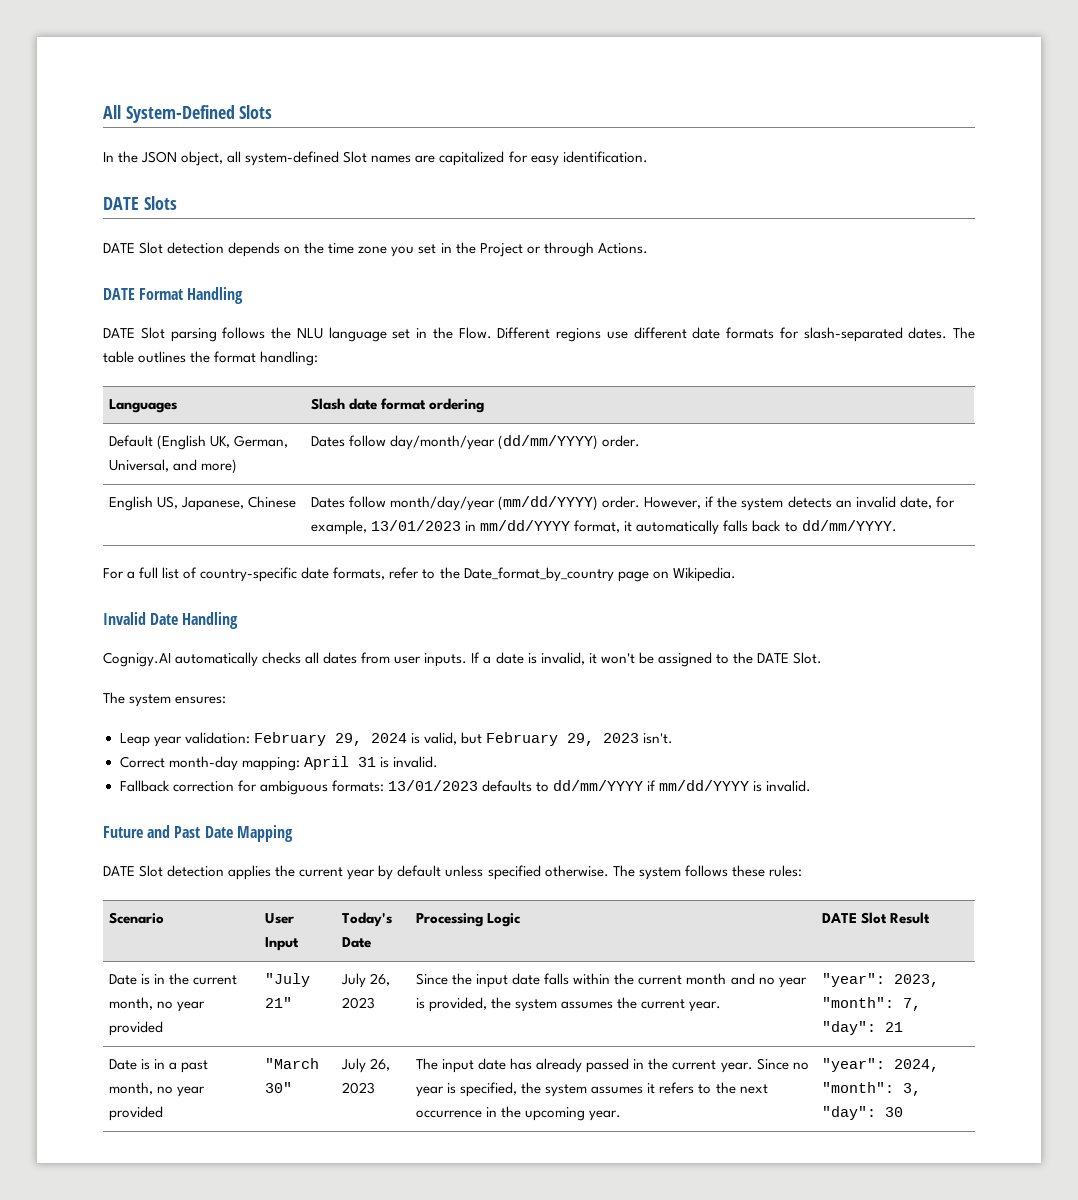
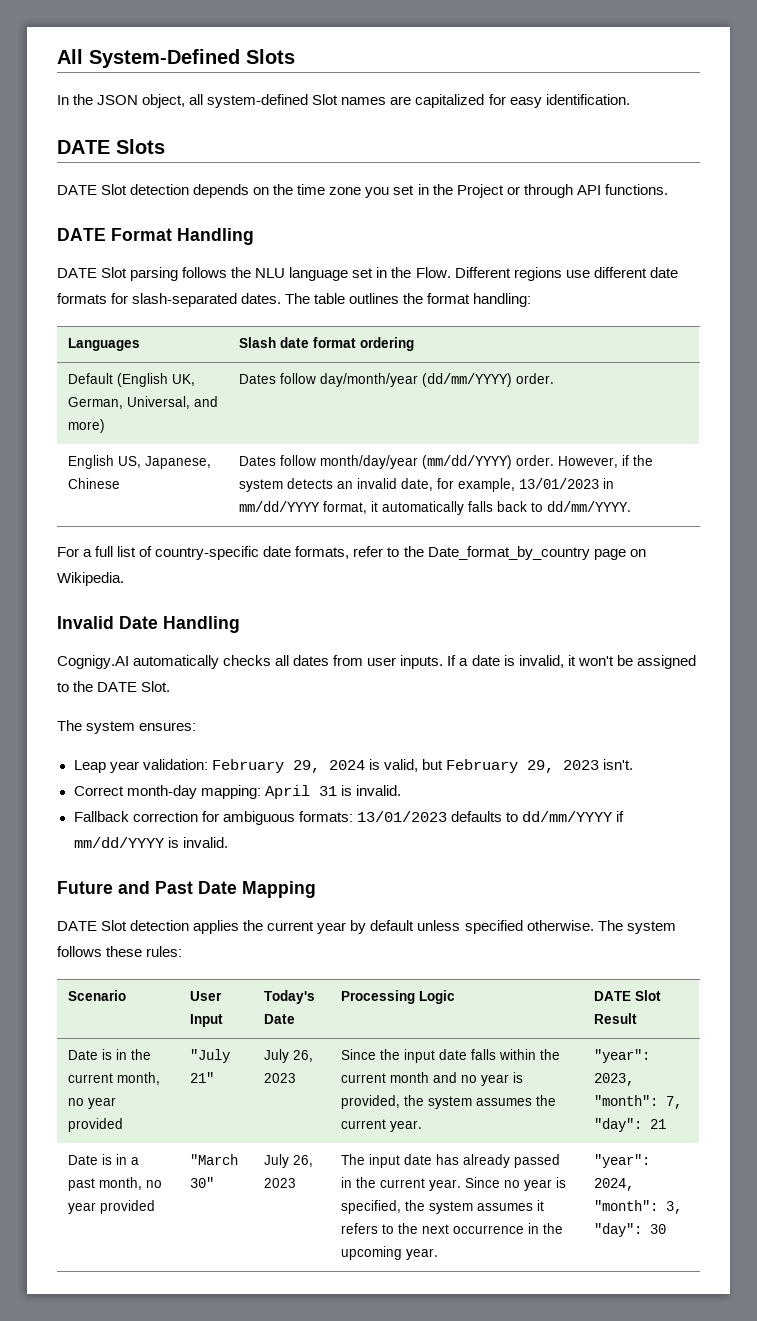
- DATE Slot detection depends on the time zone you set in the Project or through Actions.
+ DATE Slot detection depends on the time zone you set in the Project or through API functions.

